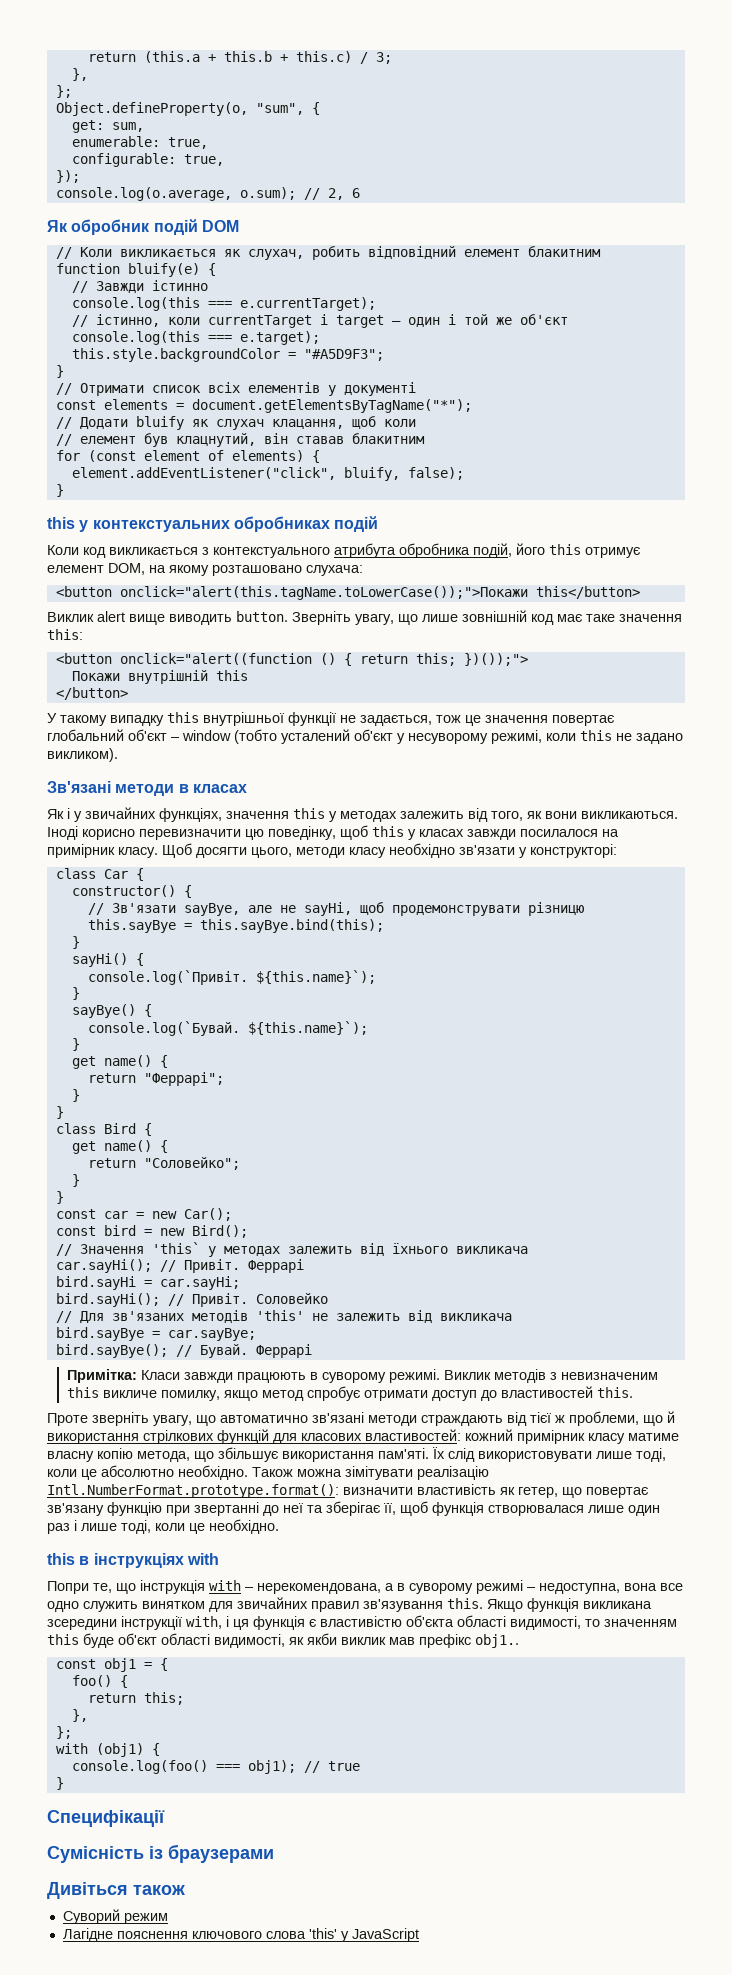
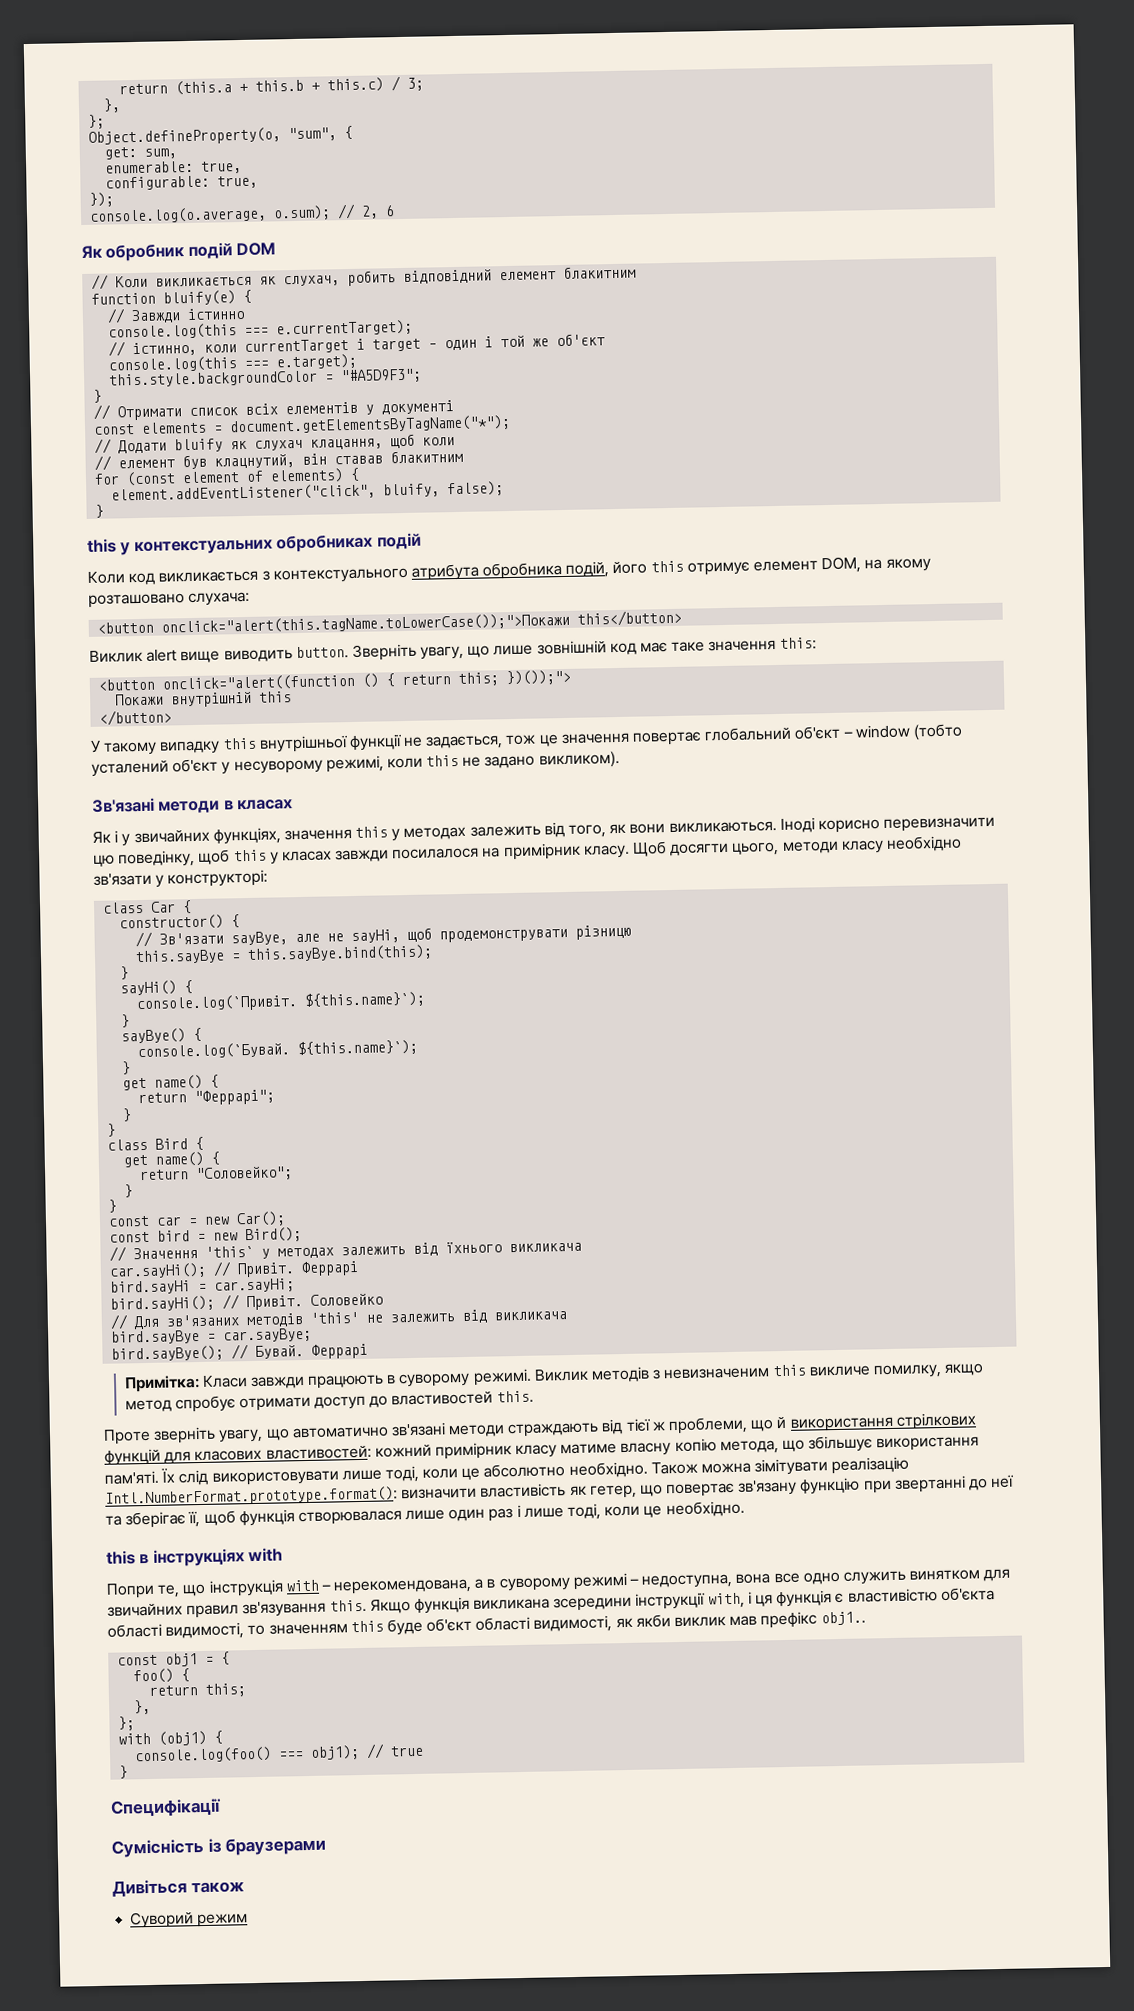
- Лагідне пояснення ключового слова 'this' у JavaScript

